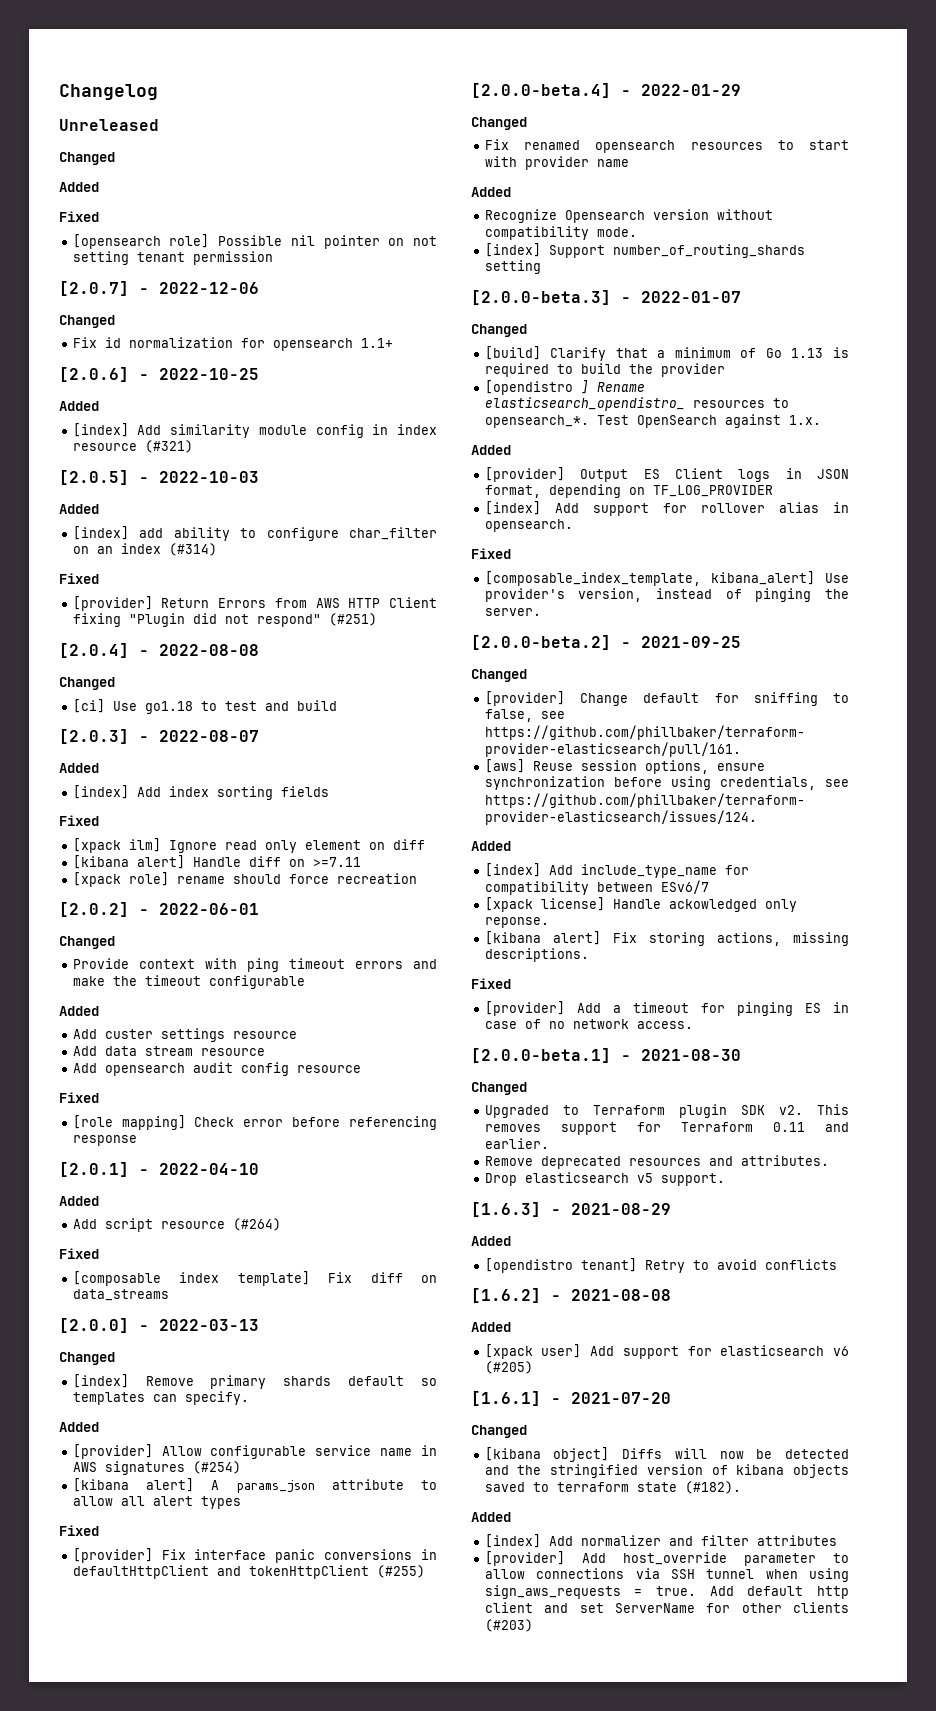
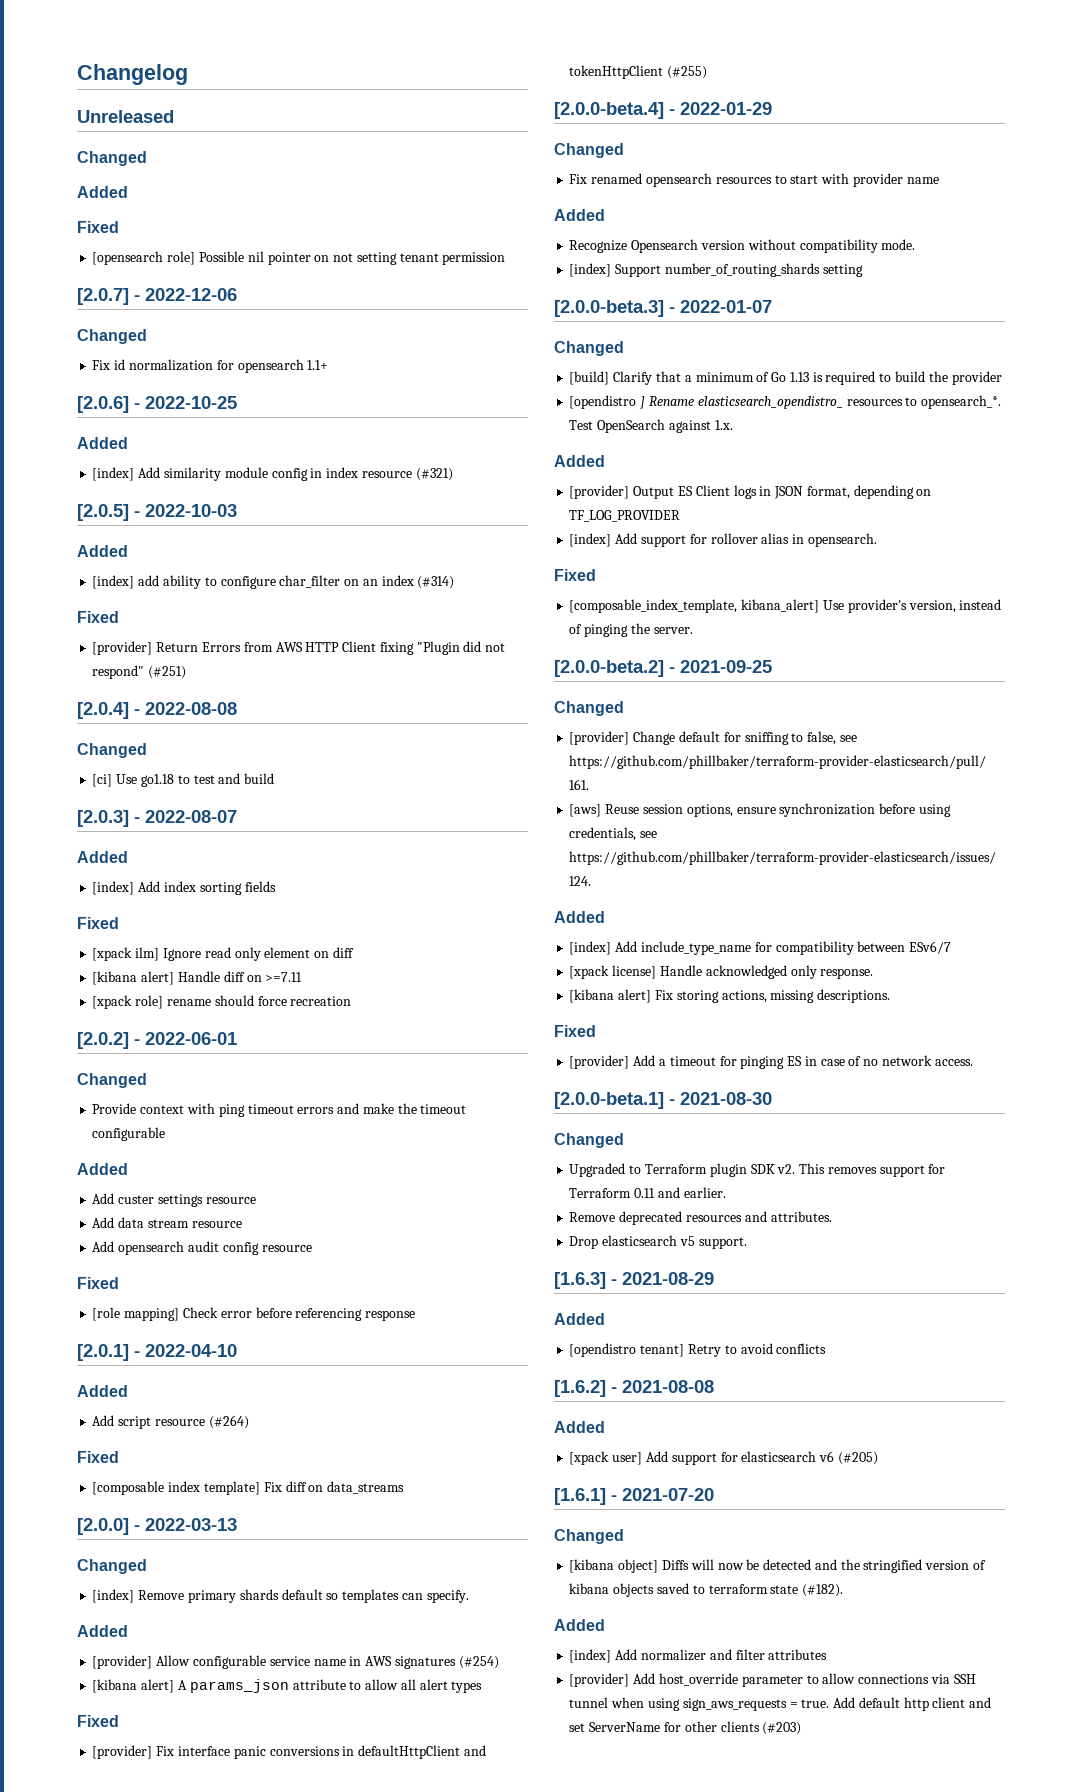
- [xpack license] Handle ackowledged only reponse.
+ [xpack license] Handle acknowledged only response.

